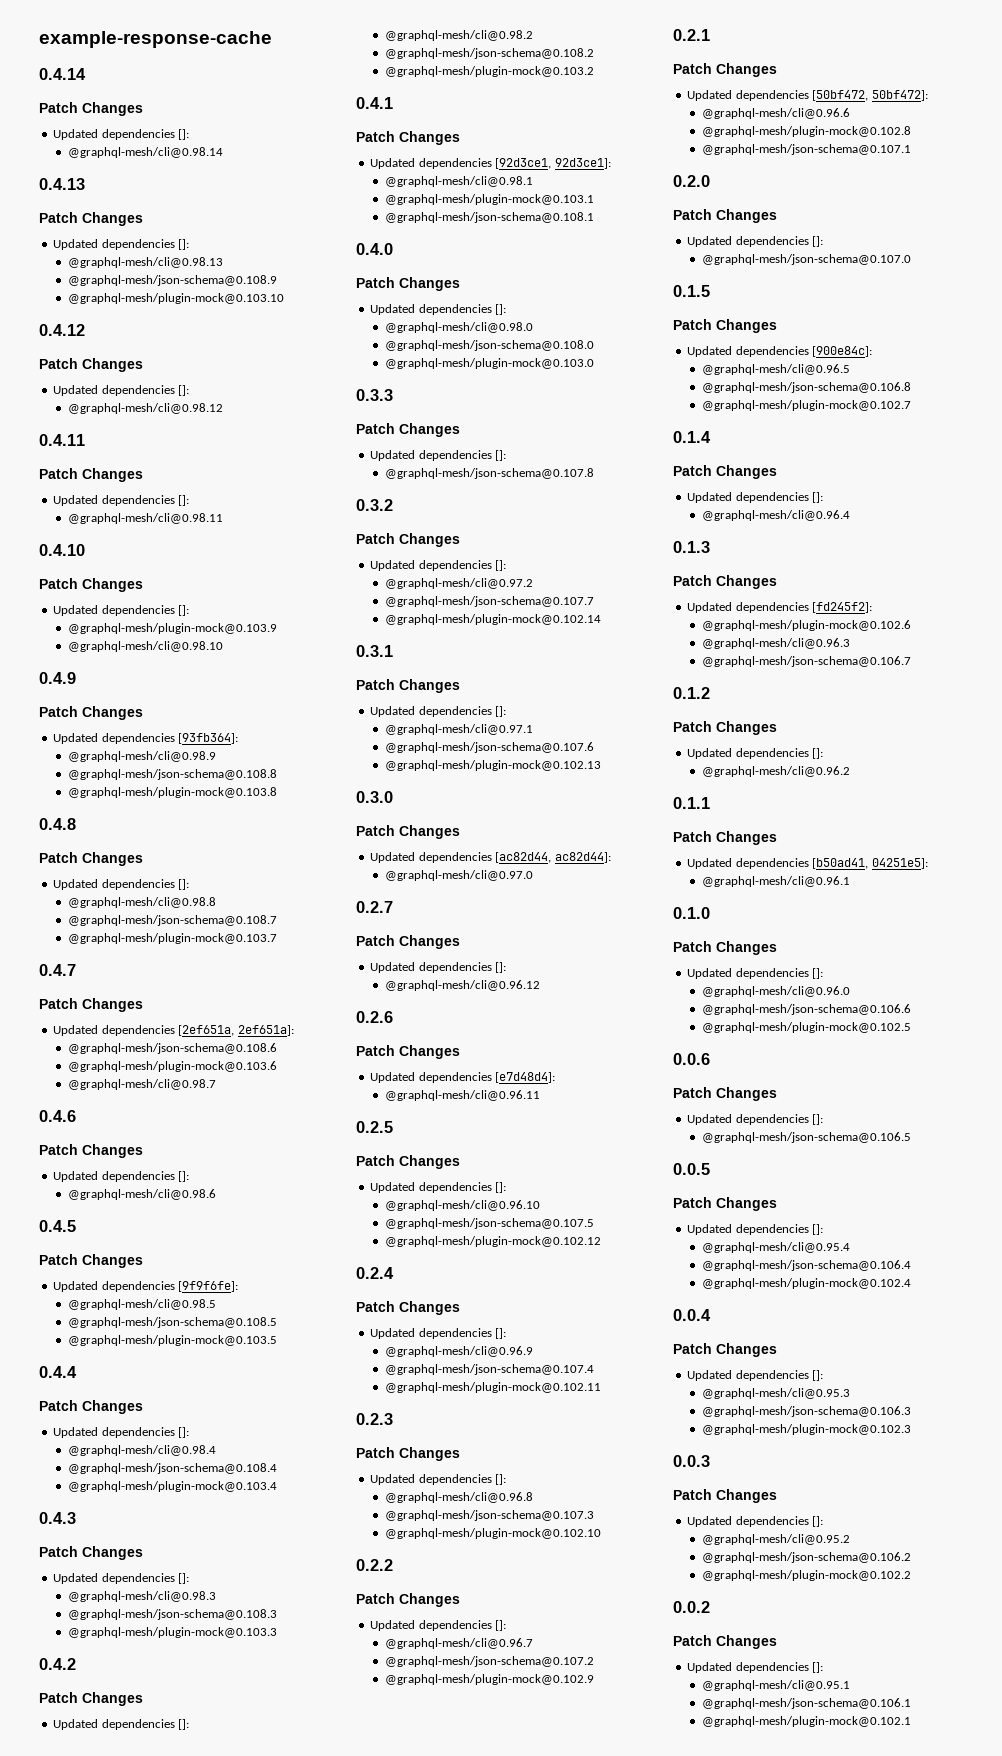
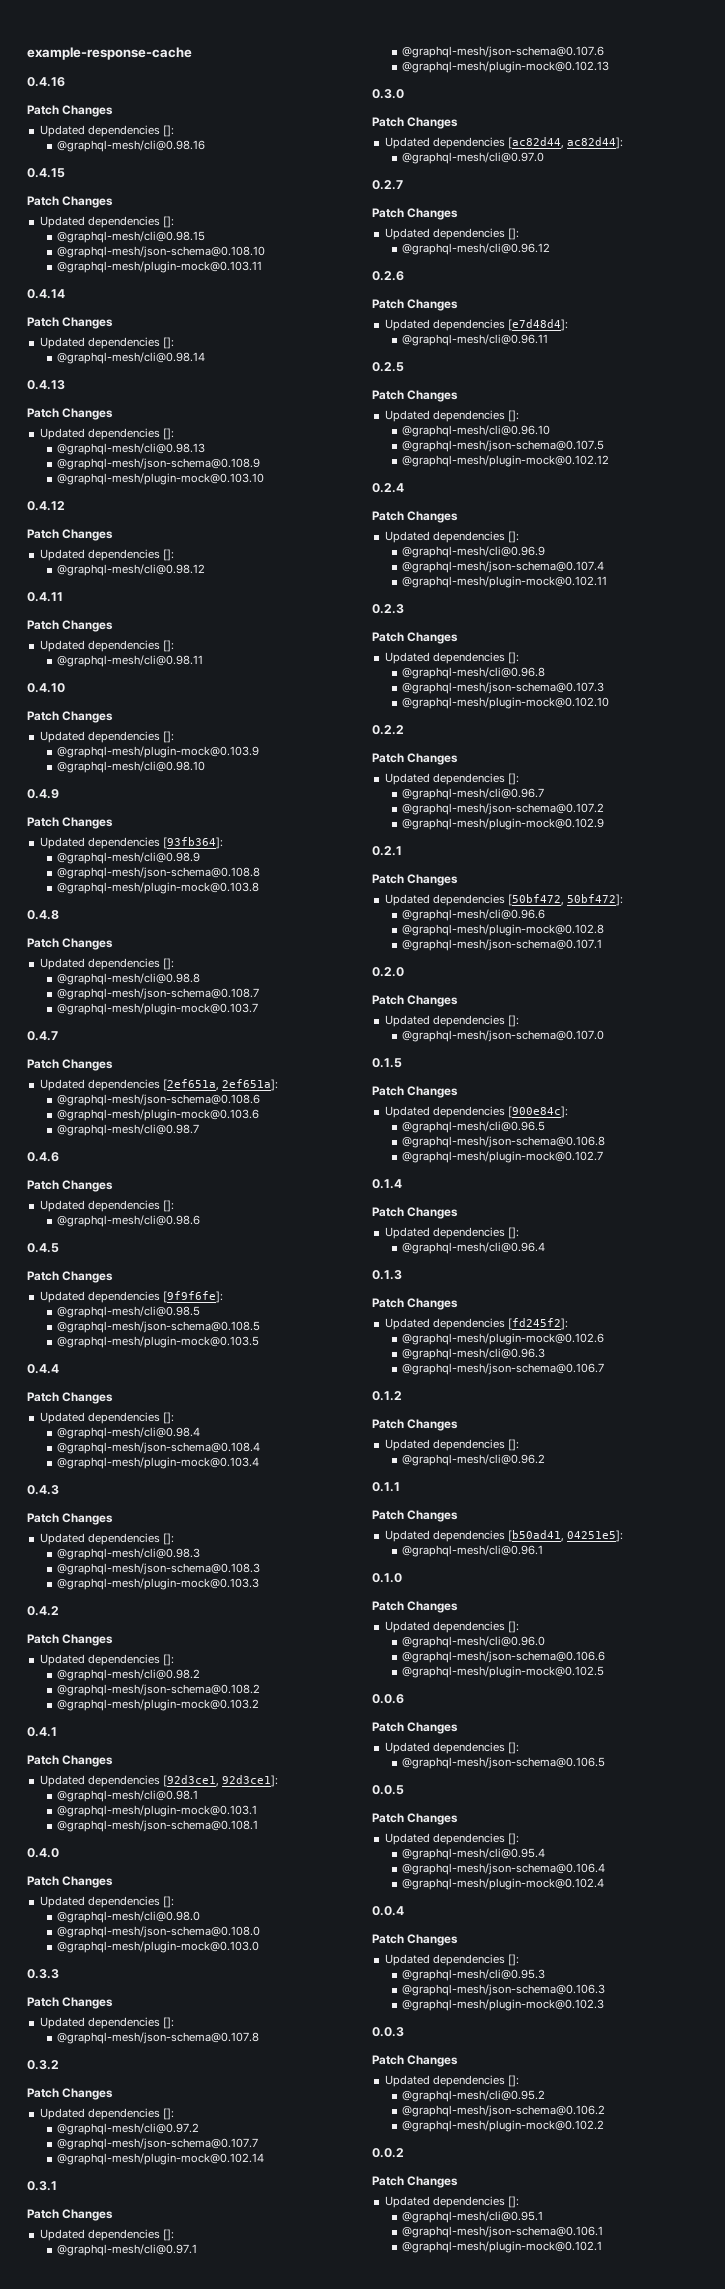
+ 0.4.16
+ Patch Changes
+ Updated dependencies []:
+ @graphql-mesh/cli@0.98.16
+ 0.4.15
+ Patch Changes
+ Updated dependencies []:
+ @graphql-mesh/cli@0.98.15
+ @graphql-mesh/json-schema@0.108.10
+ @graphql-mesh/plugin-mock@0.103.11

